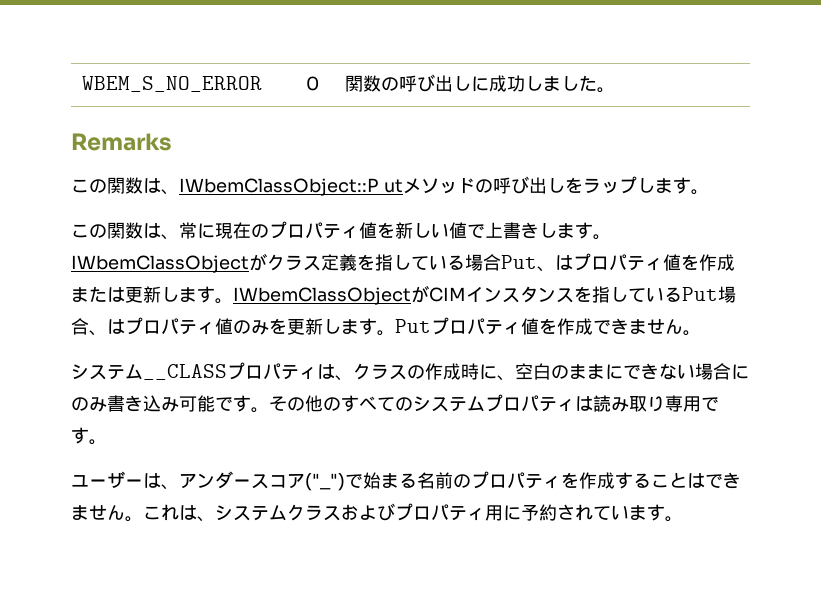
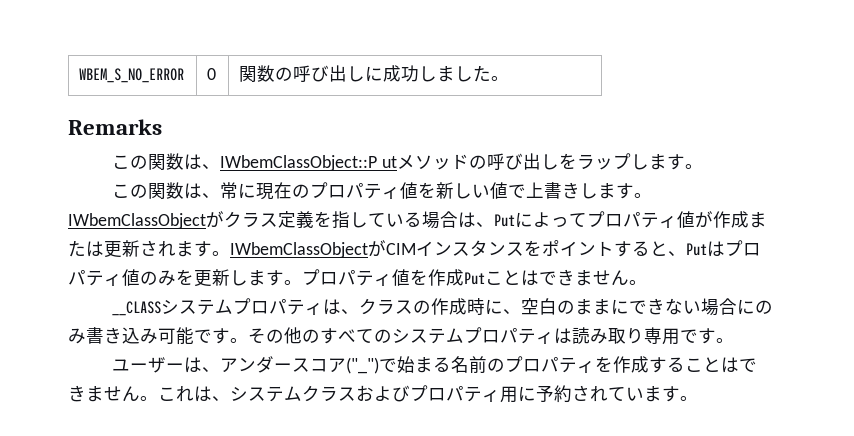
- IWbemClassObjectがクラス定義を指している場合Put、はプロパティ値を作成または更新します。
+ IWbemClassObjectがクラス定義を指している場合は、Putによってプロパティ値が作成または更新されます。
- IWbemClassObjectがCIMインスタンスを指しているPut場合、はプロパティ値のみを更新します。
+ IWbemClassObjectがCIMインスタンスをポイントすると、Putはプロパティ値のみを更新します。
- Putプロパティ値を作成できません。
+ プロパティ値を作成Putことはできません。
- システム__CLASSプロパティは、クラスの作成時に、空白のままにできない場合にのみ書き込み可能です。
+ __CLASSシステムプロパティは、クラスの作成時に、空白のままにできない場合にのみ書き込み可能です。

